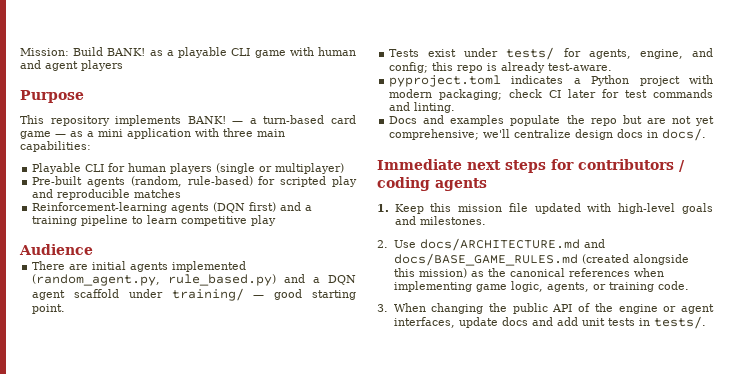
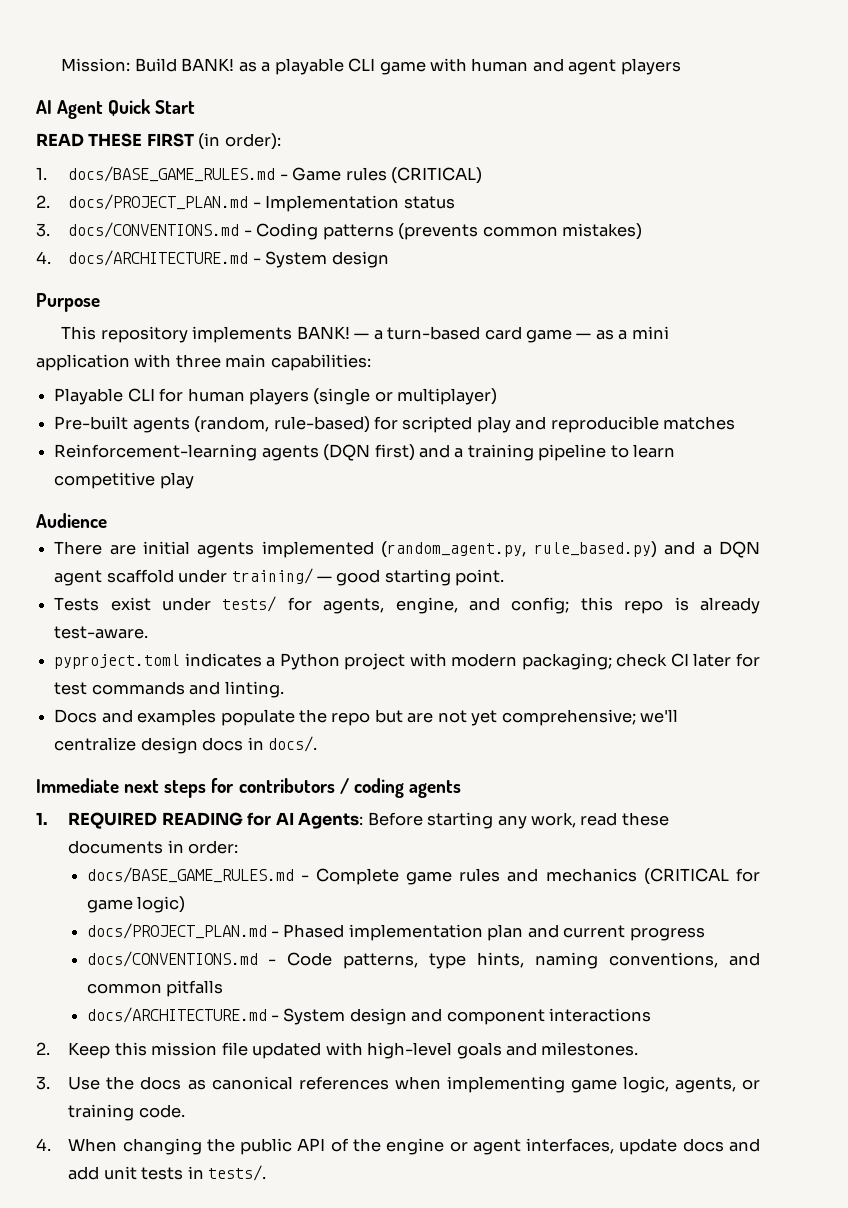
+ AI Agent Quick Start
+ READ THESE FIRST (in order):
+ 1. docs/BASE_GAME_RULES.md - Game rules (CRITICAL)
+ 2. docs/PROJECT_PLAN.md - Implementation status
+ 3. docs/CONVENTIONS.md - Coding patterns (prevents common mistakes)
+ 4. docs/ARCHITECTURE.md - System design
- 1. Keep this mission file updated with high-level goals and milestones.
+ 1. REQUIRED READING for AI Agents: Before starting any work, read these documents in order:
+ docs/BASE_GAME_RULES.md - Complete game rules and mechanics (CRITICAL for game logic)
+ docs/PROJECT_PLAN.md - Phased implementation plan and current progress
+ docs/CONVENTIONS.md - Code patterns, type hints, naming conventions, and common pitfalls
+ docs/ARCHITECTURE.md - System design and component interactions
+ 2. Keep this mission file updated with high-level goals and milestones.
- 2. Use docs/ARCHITECTURE.md and docs/BASE_GAME_RULES.md (created alongside this mission) as the canonical references when implementing game logic, agents, or training code.
+ 3. Use the docs as canonical references when implementing game logic, agents, or training code.
- 3. When changing the public API of the engine or agent interfaces, update docs and add unit tests in tests/.
+ 4. When changing the public API of the engine or agent interfaces, update docs and add unit tests in tests/.

